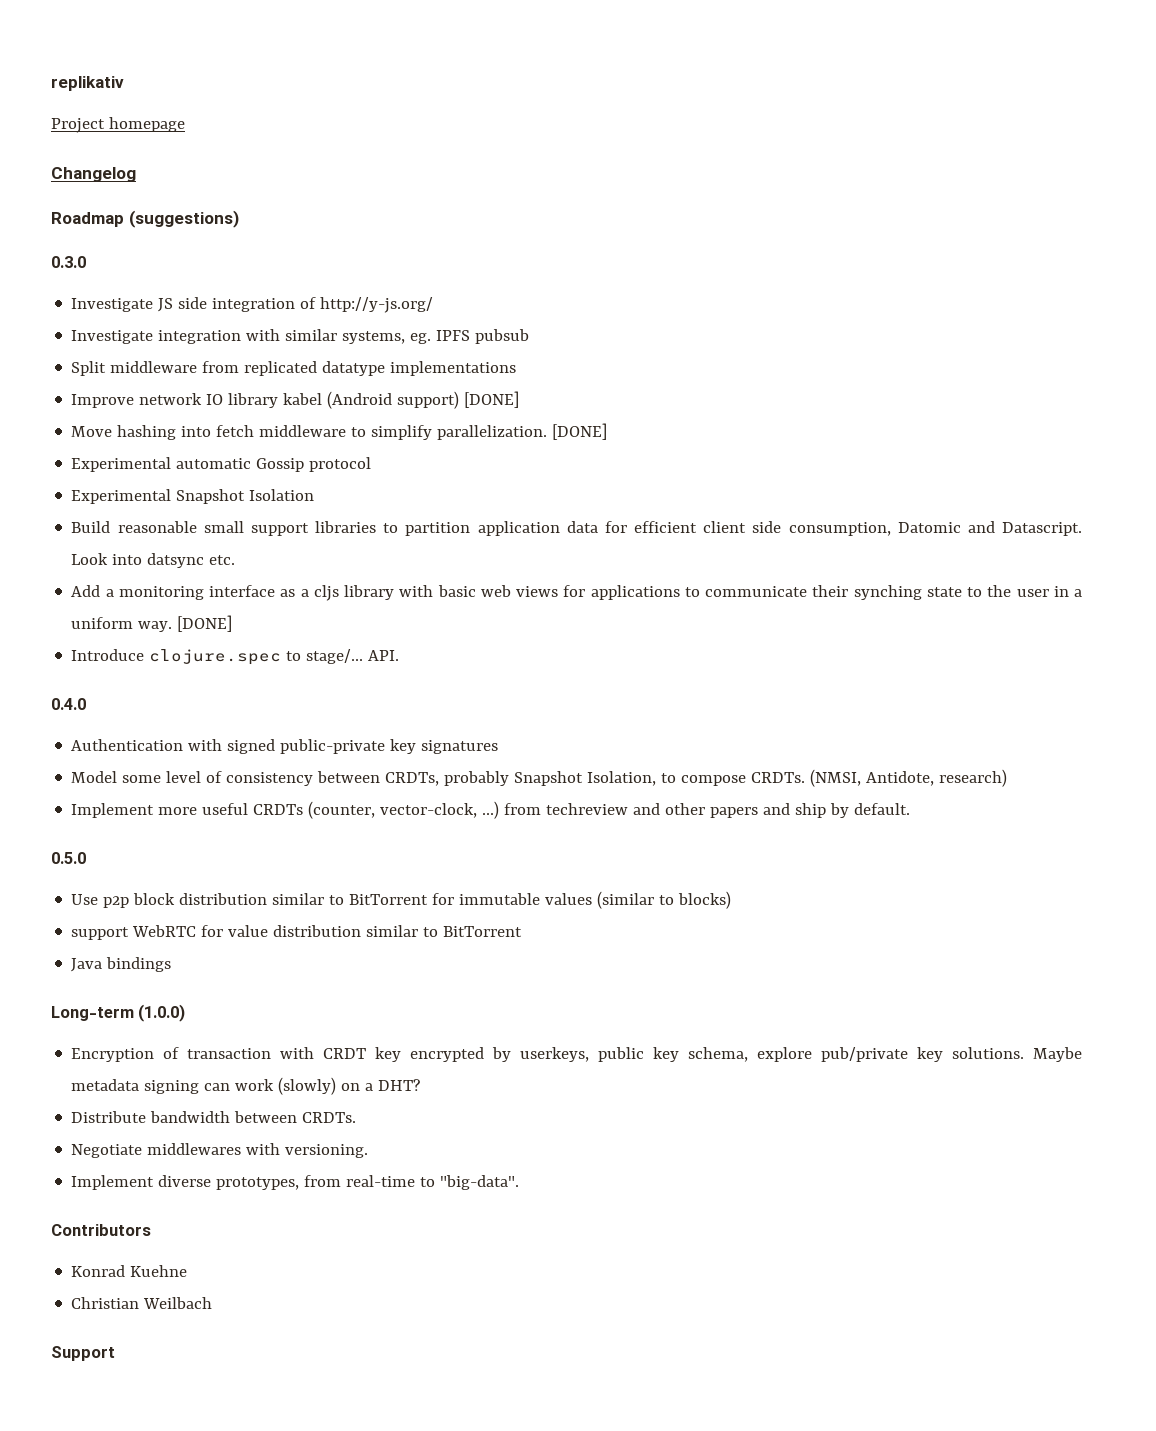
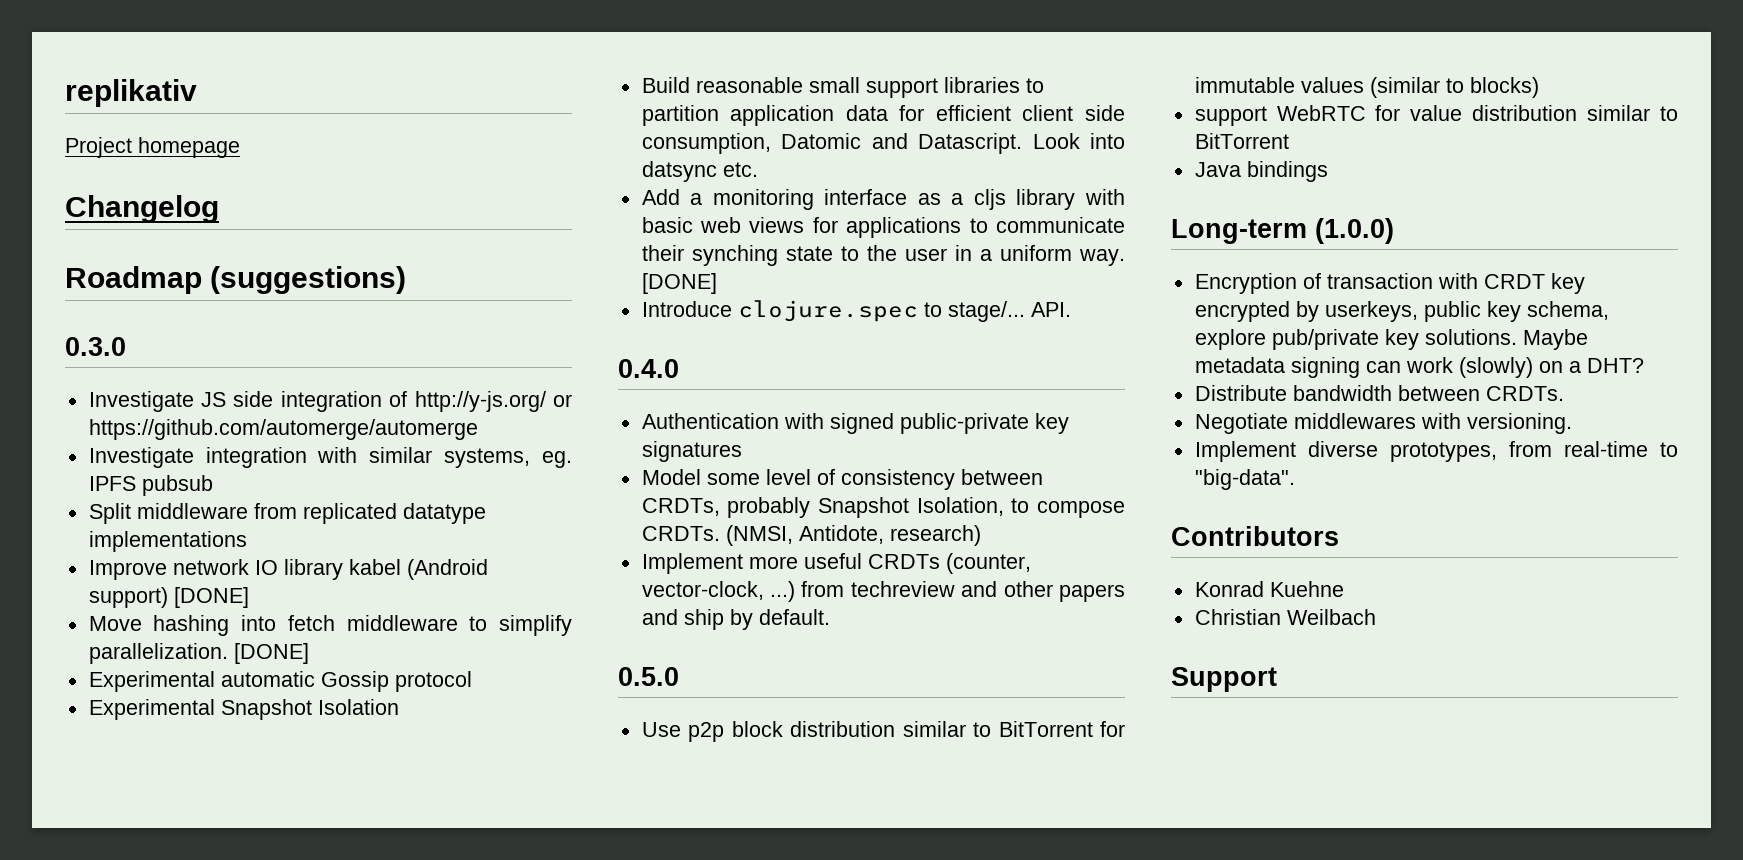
- Investigate JS side integration of http://y-js.org/
+ Investigate JS side integration of http://y-js.org/ or https://github.com/automerge/automerge

